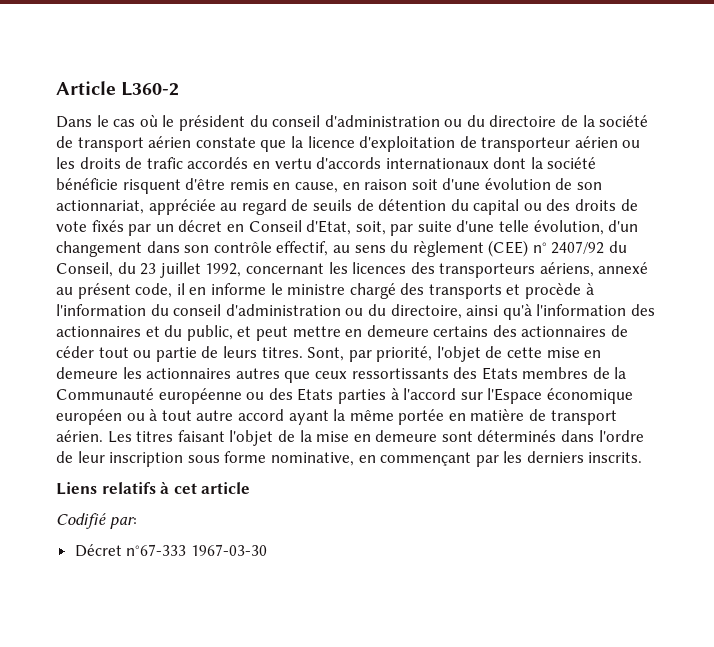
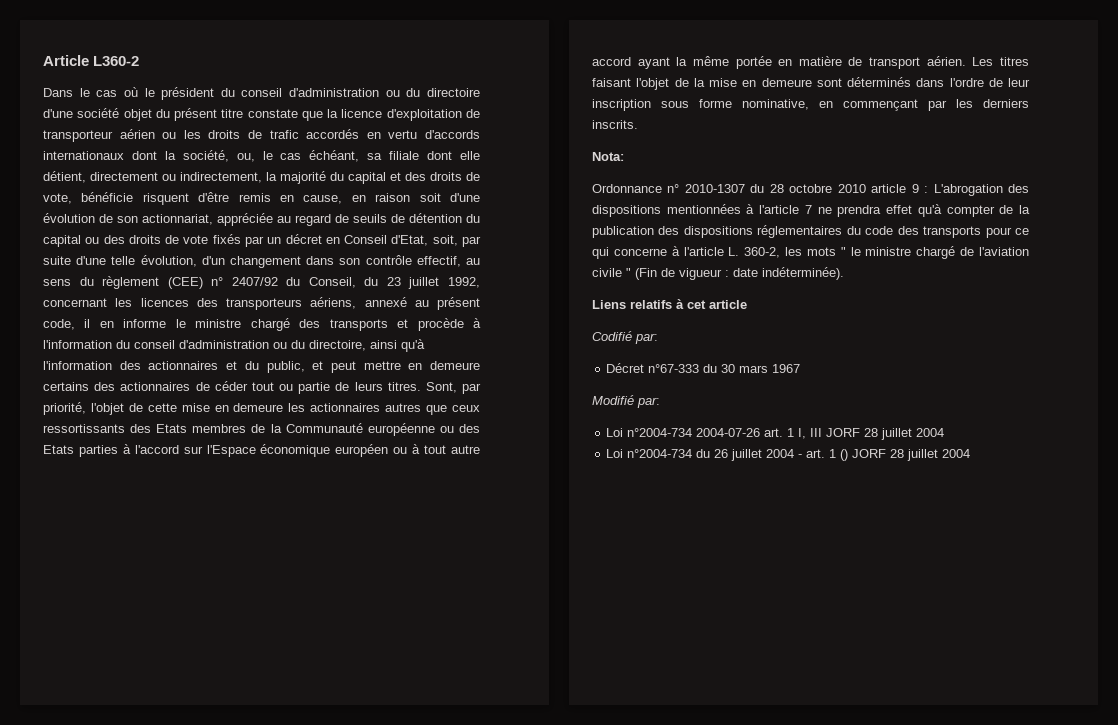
- Dans le cas où le président du conseil d'administration ou du directoire de la société de transport aérien constate que la licence d'exploitation de transporteur aérien ou les droits de trafic accordés en vertu d'accords internationaux dont la société bénéficie risquent d'être remis en cause, en raison soit d'une évolution de son actionnariat, appréciée au regard de seuils de détention du capital ou des droits de vote fixés par un décret en Conseil d'Etat, soit, par suite d'une telle évolution, d'un changement dans son contrôle effectif, au sens du règlement (CEE) n° 2407/92 du Conseil, du 23 juillet 1992, concernant les licences des transporteurs aériens, annexé au présent code, il en informe le ministre chargé des transports et procède à l'information du conseil d'administration ou du directoire, ainsi qu'à l'information des actionnaires et du public, et peut mettre en demeure certains des actionnaires de céder tout ou partie de leurs titres.
+ Dans le cas où le président du conseil d'administration ou du directoire d'une société objet du présent titre constate que la licence d'exploitation de transporteur aérien ou les droits de trafic accordés en vertu d'accords internationaux dont la société, ou, le cas échéant, sa filiale dont elle détient, directement ou indirectement, la majorité du capital et des droits de vote, bénéficie risquent d'être remis en cause, en raison soit d'une évolution de son actionnariat, appréciée au regard de seuils de détention du capital ou des droits de vote fixés par un décret en Conseil d'Etat, soit, par suite d'une telle évolution, d'un changement dans son contrôle effectif, au sens du règlement (CEE) n° 2407/92 du Conseil, du 23 juillet 1992, concernant les licences des transporteurs aériens, annexé au présent code, il en informe le ministre chargé des transports et procède à l'information du conseil d'administration ou du directoire, ainsi qu'à l'information des actionnaires et du public, et peut mettre en demeure certains des actionnaires de céder tout ou partie de leurs titres.
+ Nota:
+ Ordonnance n° 2010-1307 du 28 octobre 2010 article 9 : L'abrogation des dispositions mentionnées à l'article 7 ne prendra effet qu'à compter de la publication des dispositions réglementaires du code des transports pour ce qui concerne à l'article L. 360-2, les mots " le ministre chargé de l'aviation civile " (Fin de vigueur : date indéterminée).
- Décret n°67-333 1967-03-30
+ Décret n°67-333 du 30 mars 1967
+ Modifié par:
+ Loi n°2004-734 2004-07-26 art. 1 I, III JORF 28 juillet 2004
+ Loi n°2004-734 du 26 juillet 2004 - art. 1 () JORF 28 juillet 2004

